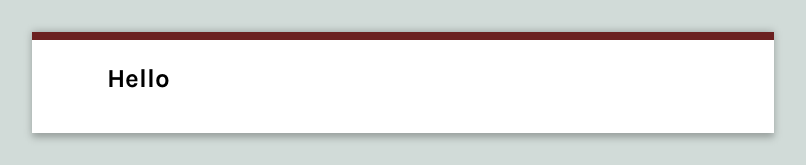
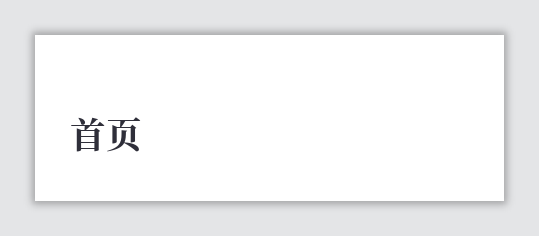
- Hello
+ 首页

